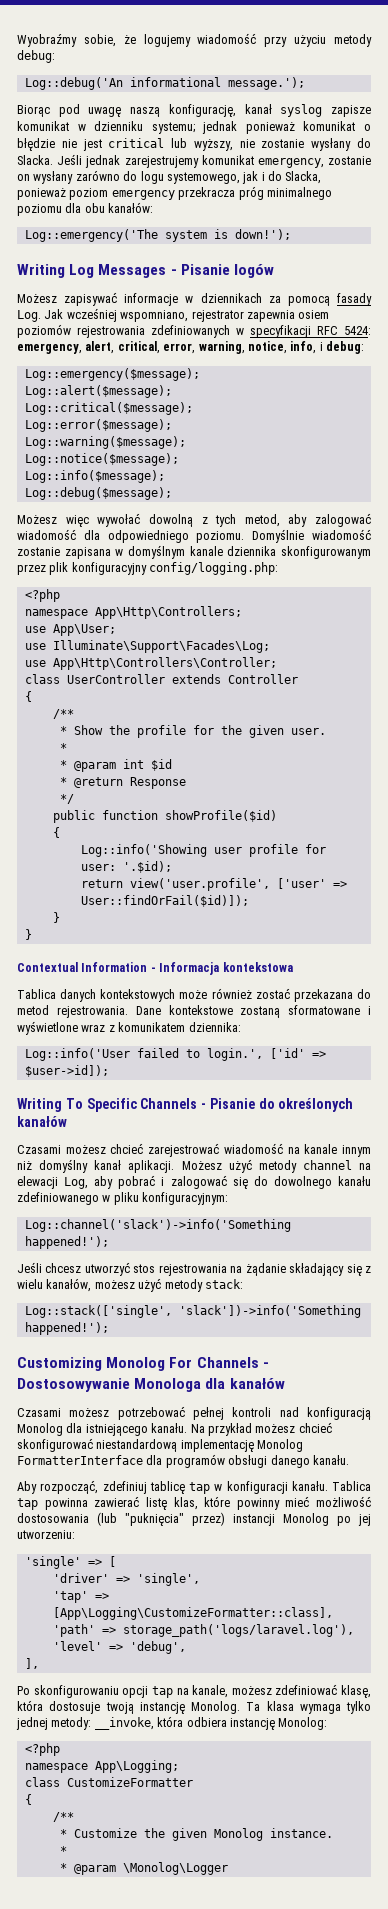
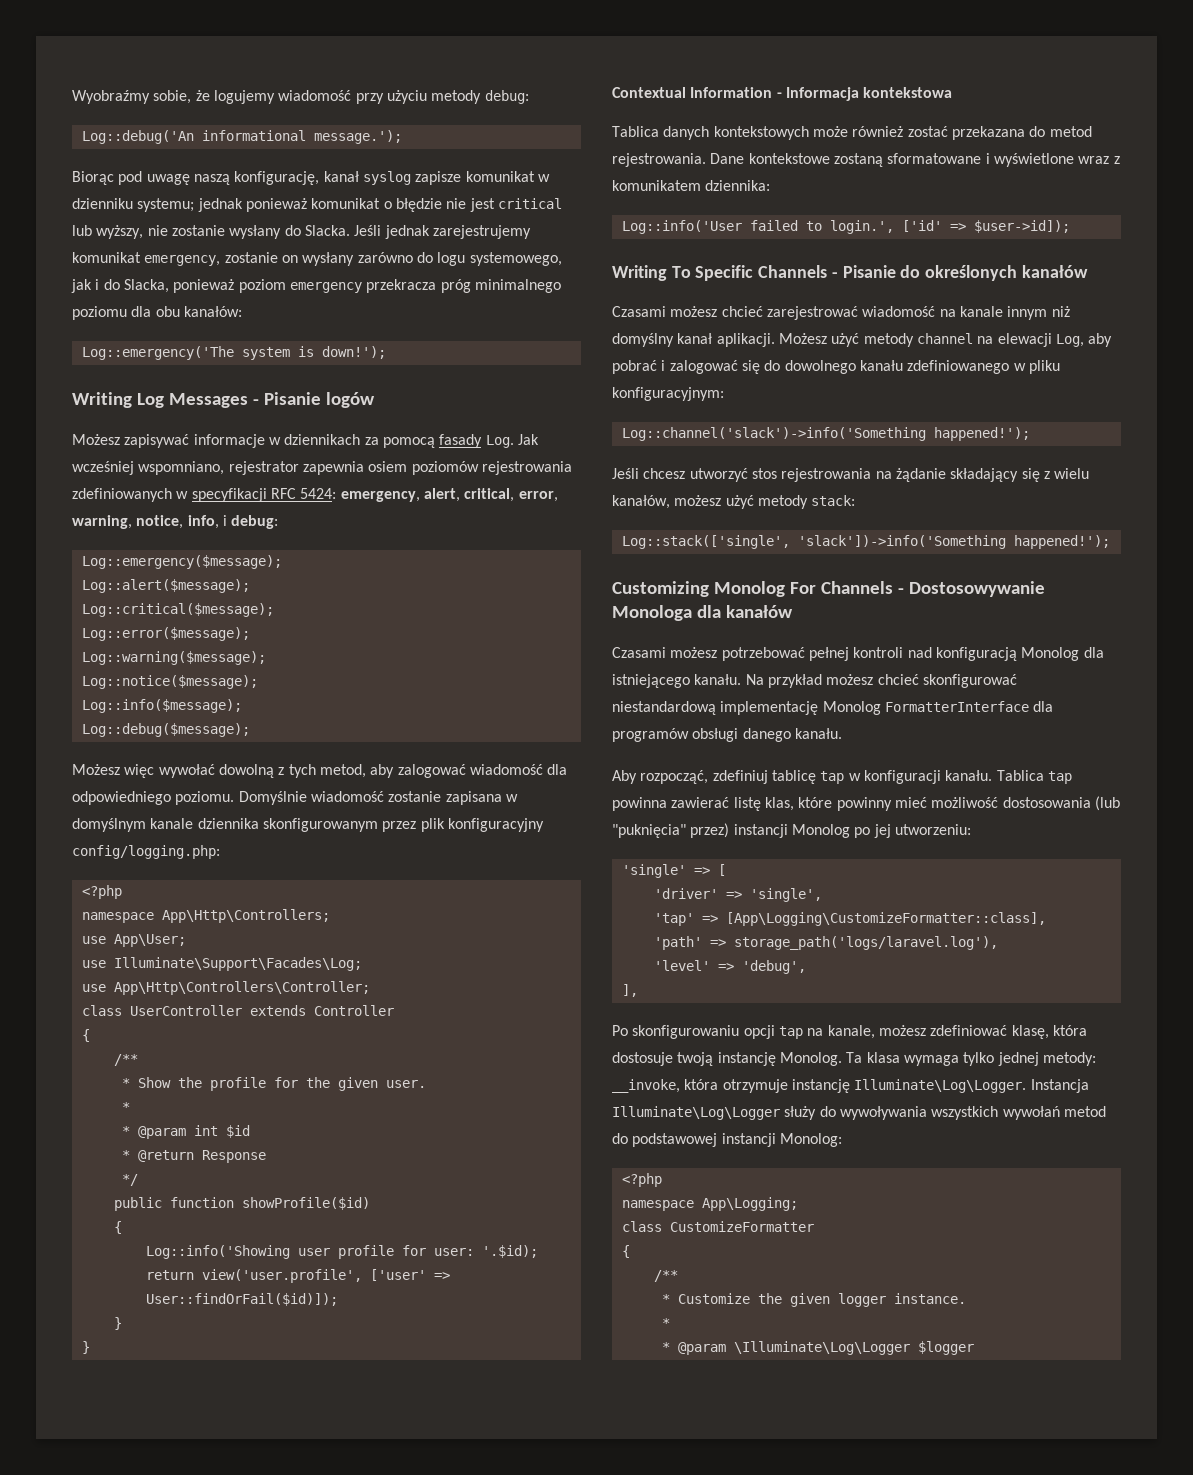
- Ta klasa wymaga tylko jednej metody: __invoke, która odbiera instancję Monolog:
+ Ta klasa wymaga tylko jednej metody: __invoke, która otrzymuje instancję Illuminate\Log\Logger. Instancja Illuminate\Log\Logger służy do wywoływania wszystkich wywołań metod do podstawowej instancji Monolog:
- * Customize the given Monolog instance.
+ * Customize the given logger instance.
- * @param \Monolog\Logger
+ * @param \Illuminate\Log\Logger $logger

